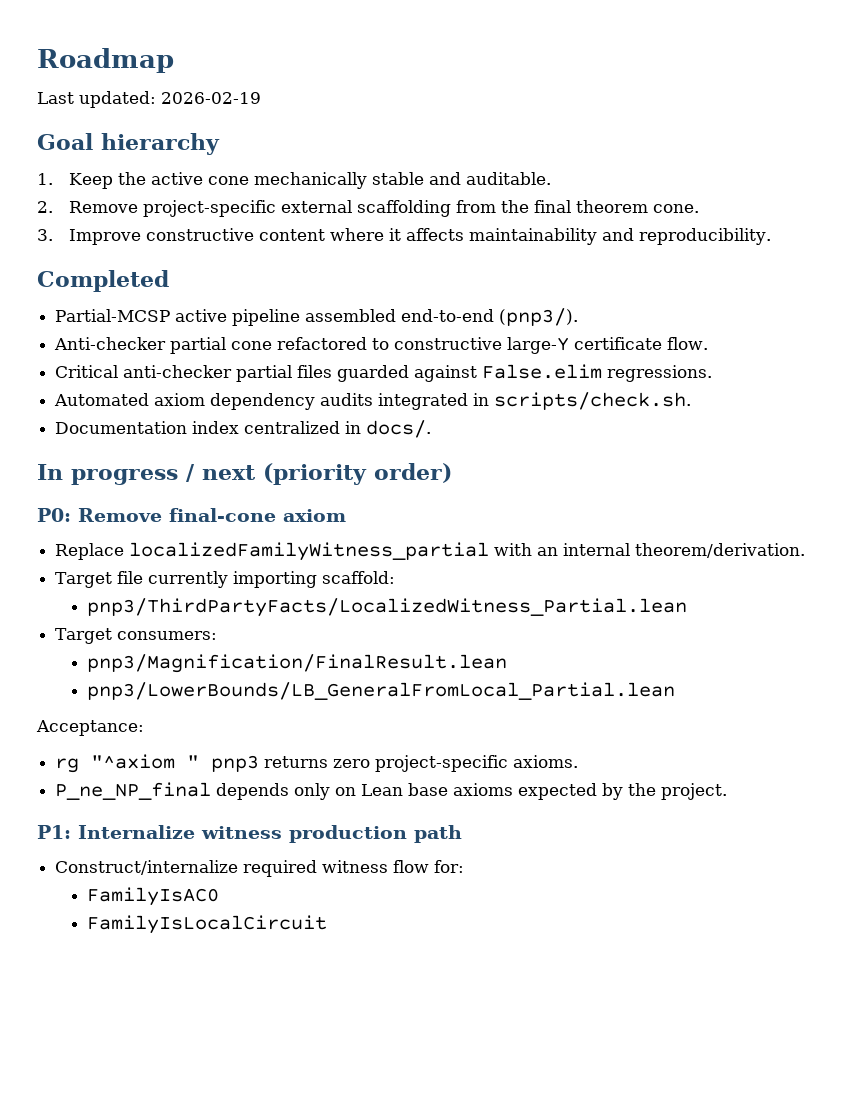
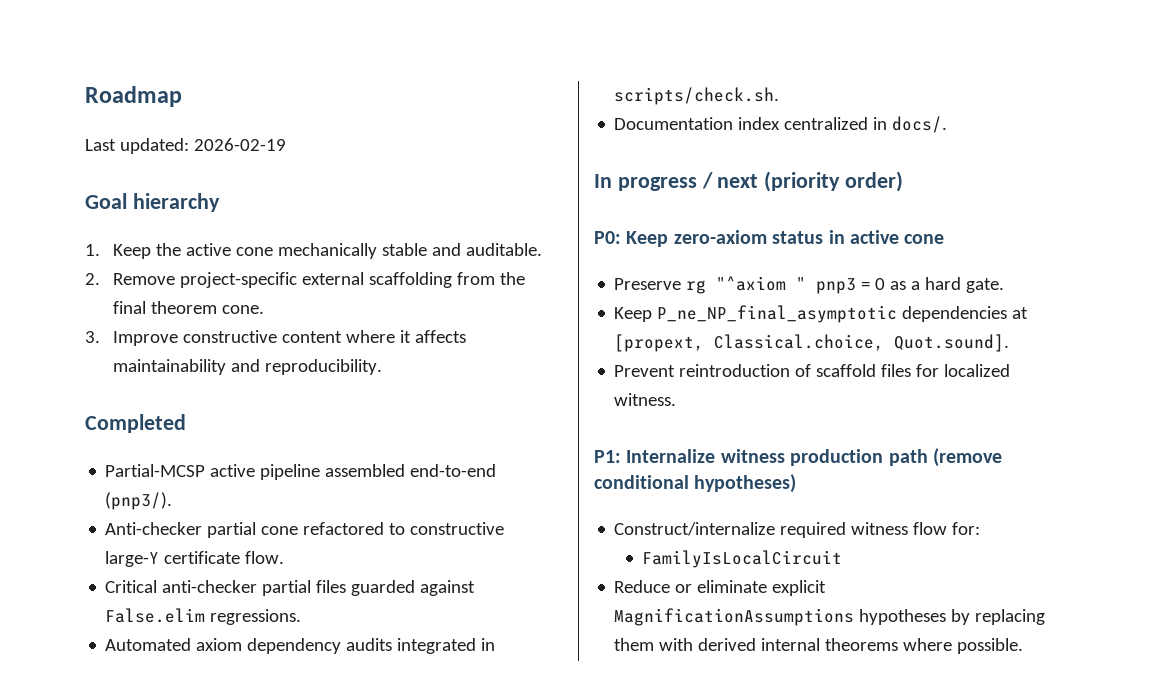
- P0: Remove final-cone axiom
- Replace localizedFamilyWitness_partial with an internal theorem/derivation.
- Target file currently importing scaffold:
- pnp3/ThirdPartyFacts/LocalizedWitness_Partial.lean
- Target consumers:
- pnp3/Magnification/FinalResult.lean
- pnp3/LowerBounds/LB_GeneralFromLocal_Partial.lean
- Acceptance:
- rg "^axiom " pnp3 returns zero project-specific axioms.
- P_ne_NP_final depends only on Lean base axioms expected by the project.
+ P0: Keep zero-axiom status in active cone
+ Preserve rg "^axiom " pnp3 = 0 as a hard gate.
+ Keep P_ne_NP_final_asymptotic dependencies at [propext, Classical.choice, Quot.sound].
+ Prevent reintroduction of scaffold files for localized witness.
- P1: Internalize witness production path
+ P1: Internalize witness production path (remove conditional hypotheses)
- FamilyIsAC0
  FamilyIsLocalCircuit
+ Reduce or eliminate explicit MagnificationAssumptions hypotheses by replacing them with derived internal theorems where possible.

